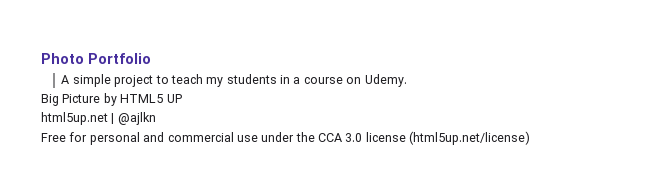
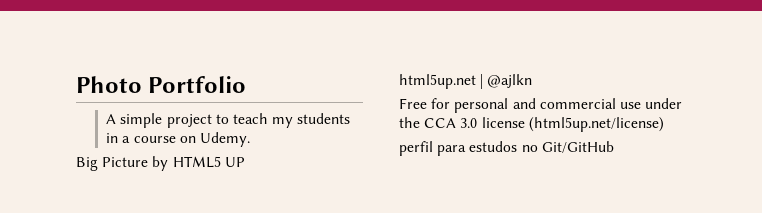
+ perfil para estudos no Git/GitHub

